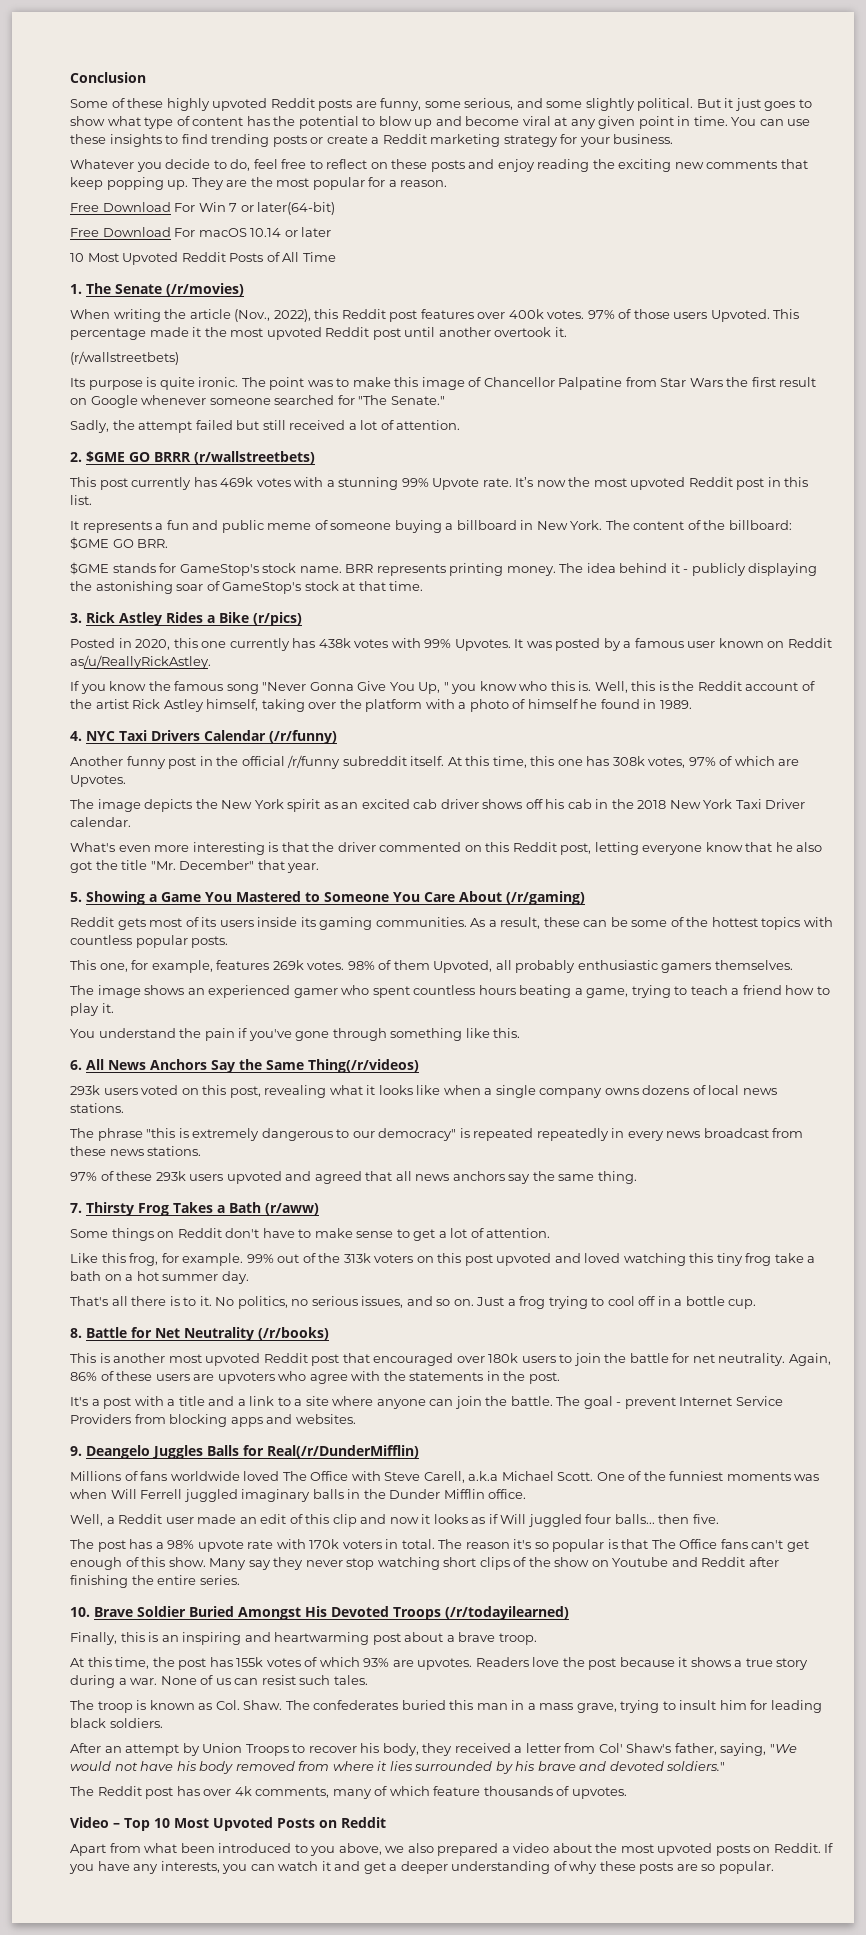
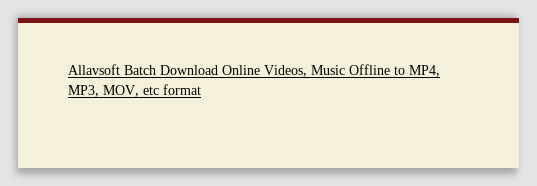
- Conclusion
- Some of these highly upvoted Reddit posts are funny, some serious, and some slightly political. But it just goes to show what type of content has the potential to blow up and become viral at any given point in time. You can use these insights to find trending posts or create a Reddit marketing strategy for your business.
- Whatever you decide to do, feel free to reflect on these posts and enjoy reading the exciting new comments that keep popping up. They are the most popular for a reason.
- Free Download For Win 7 or later(64-bit)
- Free Download For macOS 10.14 or later
- 10 Most Upvoted Reddit Posts of All Time
- 1. The Senate (/r/movies)
- When writing the article (Nov., 2022), this Reddit post features over 400k votes. 97% of those users Upvoted. This percentage made it the most upvoted Reddit post until another overtook it.
- (r/wallstreetbets)
- Its purpose is quite ironic. The point was to make this image of Chancellor Palpatine from Star Wars the first result on Google whenever someone searched for "The Senate."
- Sadly, the attempt failed but still received a lot of attention.
- 2. $GME GO BRRR (r/wallstreetbets)
- This post currently has 469k votes with a stunning 99% Upvote rate. It’s now the most upvoted Reddit post in this list.
- It represents a fun and public meme of someone buying a billboard in New York. The content of the billboard: $GME GO BRR.
- $GME stands for GameStop's stock name. BRR represents printing money. The idea behind it - publicly displaying the astonishing soar of GameStop's stock at that time.
- 3. Rick Astley Rides a Bike (r/pics)
- Posted in 2020, this one currently has 438k votes with 99% Upvotes. It was posted by a famous user known on Reddit as/u/ReallyRickAstley.
- If you know the famous song "Never Gonna Give You Up, " you know who this is. Well, this is the Reddit account of the artist Rick Astley himself, taking over the platform with a photo of himself he found in 1989.
- 4. NYC Taxi Drivers Calendar (/r/funny)
- Another funny post in the official /r/funny subreddit itself. At this time, this one has 308k votes, 97% of which are Upvotes.
- The image depicts the New York spirit as an excited cab driver shows off his cab in the 2018 New York Taxi Driver calendar.
- What's even more interesting is that the driver commented on this Reddit post, letting everyone know that he also got the title "Mr. December" that year.
- 5. Showing a Game You Mastered to Someone You Care About (/r/gaming)
- Reddit gets most of its users inside its gaming communities. As a result, these can be some of the hottest topics with countless popular posts.
- This one, for example, features 269k votes. 98% of them Upvoted, all probably enthusiastic gamers themselves.
- The image shows an experienced gamer who spent countless hours beating a game, trying to teach a friend how to play it.
- You understand the pain if you've gone through something like this.
- 6. All News Anchors Say the Same Thing(/r/videos)
- 293k users voted on this post, revealing what it looks like when a single company owns dozens of local news stations.
- The phrase "this is extremely dangerous to our democracy" is repeated repeatedly in every news broadcast from these news stations.
- 97% of these 293k users upvoted and agreed that all news anchors say the same thing.
- 7. Thirsty Frog Takes a Bath (r/aww)
- Some things on Reddit don't have to make sense to get a lot of attention.
- Like this frog, for example. 99% out of the 313k voters on this post upvoted and loved watching this tiny frog take a bath on a hot summer day.
- That's all there is to it. No politics, no serious issues, and so on. Just a frog trying to cool off in a bottle cup.
- 8. Battle for Net Neutrality (/r/books)
- This is another most upvoted Reddit post that encouraged over 180k users to join the battle for net neutrality. Again, 86% of these users are upvoters who agree with the statements in the post.
- It's a post with a title and a link to a site where anyone can join the battle. The goal - prevent Internet Service Providers from blocking apps and websites.
- 9. Deangelo Juggles Balls for Real(/r/DunderMifflin)
- Millions of fans worldwide loved The Office with Steve Carell, a.k.a Michael Scott. One of the funniest moments was when Will Ferrell juggled imaginary balls in the Dunder Mifflin office.
- Well, a Reddit user made an edit of this clip and now it looks as if Will juggled four balls... then five.
- The post has a 98% upvote rate with 170k voters in total. The reason it's so popular is that The Office fans can't get enough of this show. Many say they never stop watching short clips of the show on Youtube and Reddit after finishing the entire series.
- 10. Brave Soldier Buried Amongst His Devoted Troops (/r/todayilearned)
- Finally, this is an inspiring and heartwarming post about a brave troop.
- At this time, the post has 155k votes of which 93% are upvotes. Readers love the post because it shows a true story during a war. None of us can resist such tales.
- The troop is known as Col. Shaw. The confederates buried this man in a mass grave, trying to insult him for leading black soldiers.
- After an attempt by Union Troops to recover his body, they received a letter from Col' Shaw's father, saying, "We would not have his body removed from where it lies surrounded by his brave and devoted soldiers."
- The Reddit post has over 4k comments, many of which feature thousands of upvotes.
- Video – Top 10 Most Upvoted Posts on Reddit
- Apart from what been introduced to you above, we also prepared a video about the most upvoted posts on Reddit. If you have any interests, you can watch it and get a deeper understanding of why these posts are so popular.
+ Allavsoft Batch Download Online Videos, Music Offline to MP4, MP3, MOV, etc format

